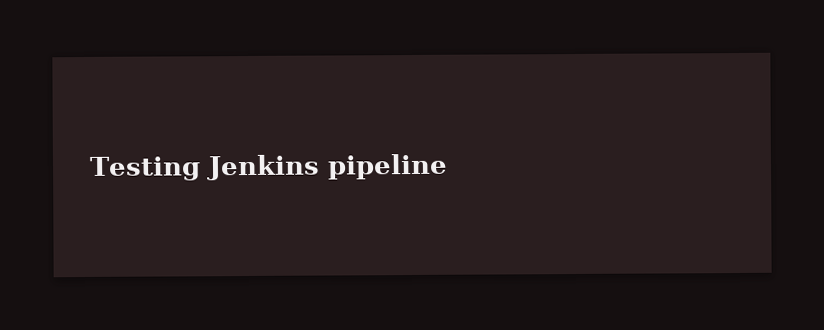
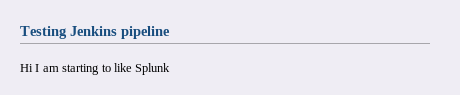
+ Hi I am starting to like Splunk

